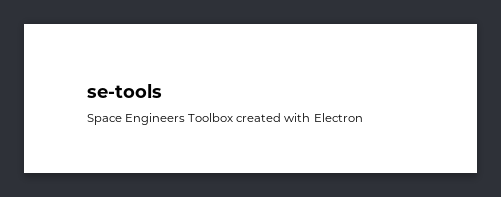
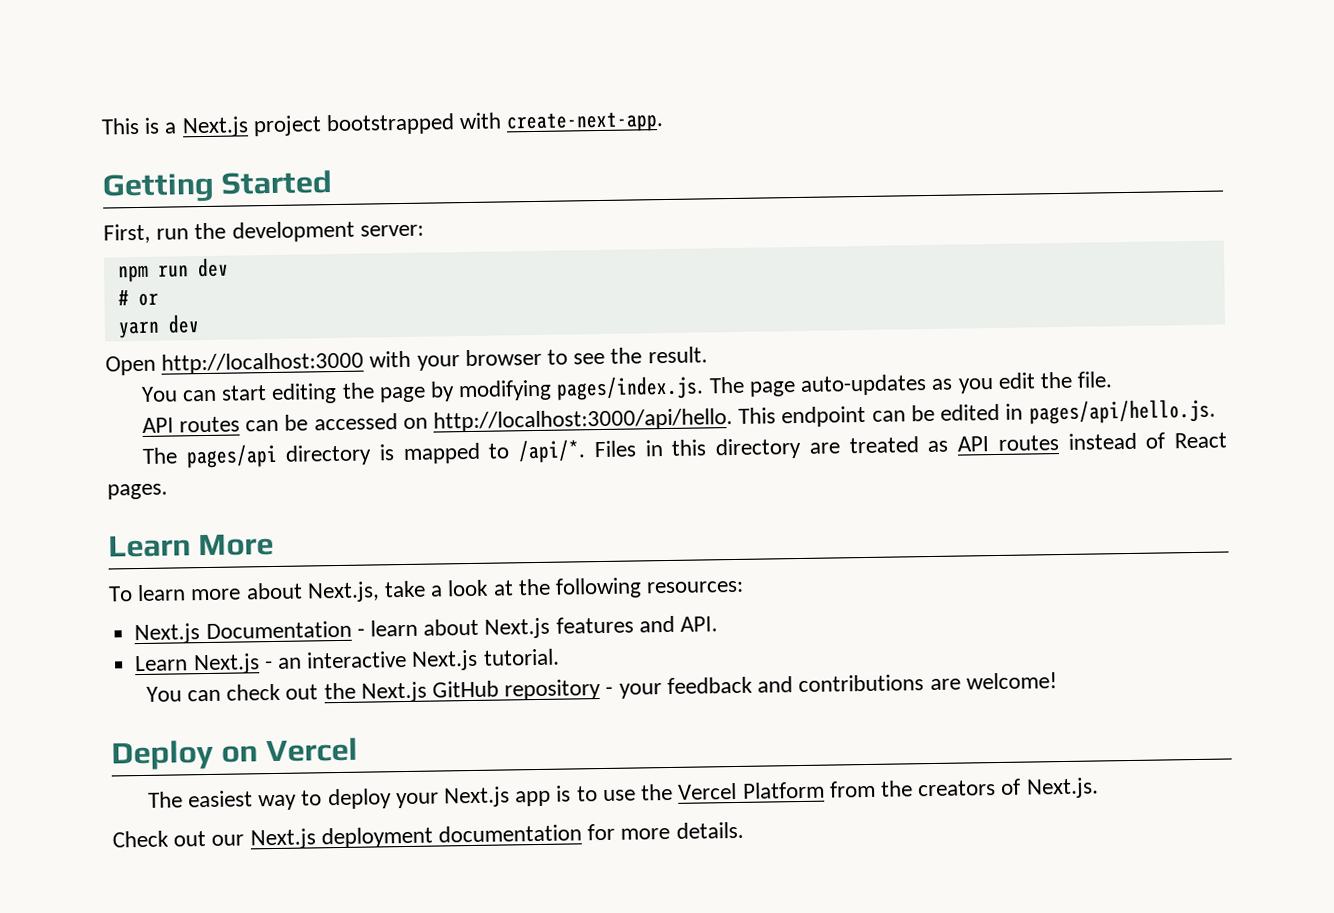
- se-tools
- Space Engineers Toolbox created with Electron
+ This is a Next.js project bootstrapped with create-next-app.
+ Getting Started
+ First, run the development server:
+ npm run dev
+ # or
+ yarn dev
+ Open http://localhost:3000 with your browser to see the result.
+ You can start editing the page by modifying pages/index.js. The page auto-updates as you edit the file.
+ API routes can be accessed on http://localhost:3000/api/hello. This endpoint can be edited in pages/api/hello.js.
+ The pages/api directory is mapped to /api/*. Files in this directory are treated as API routes instead of React pages.
+ Learn More
+ To learn more about Next.js, take a look at the following resources:
+ Next.js Documentation - learn about Next.js features and API.
+ Learn Next.js - an interactive Next.js tutorial.
+ You can check out the Next.js GitHub repository - your feedback and contributions are welcome!
+ Deploy on Vercel
+ The easiest way to deploy your Next.js app is to use the Vercel Platform from the creators of Next.js.
+ Check out our Next.js deployment documentation for more details.

